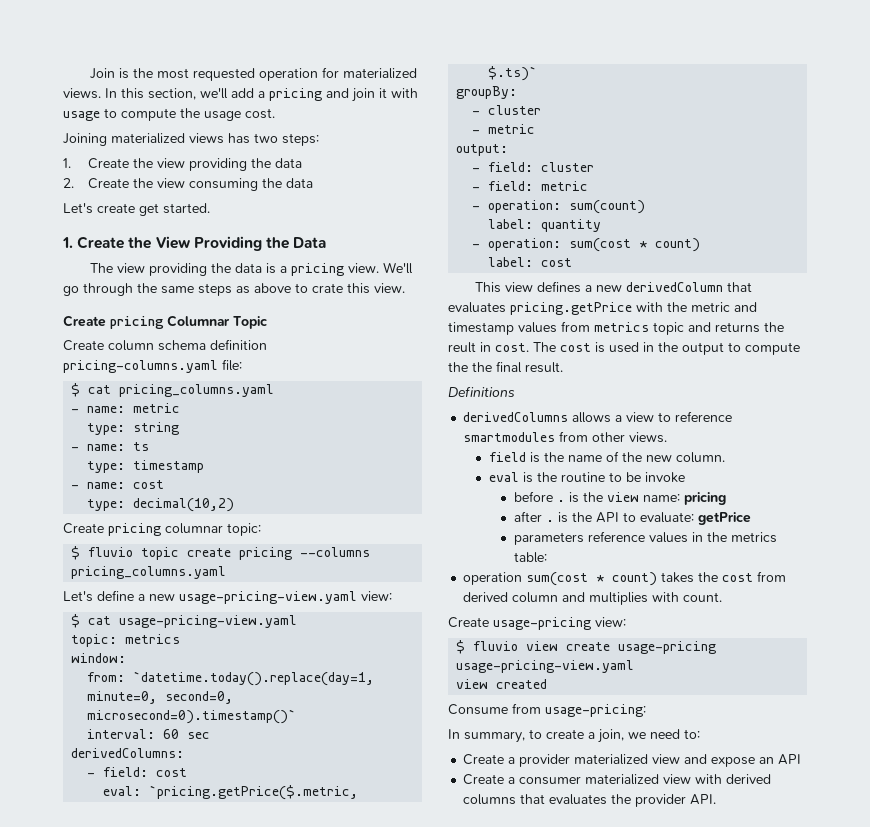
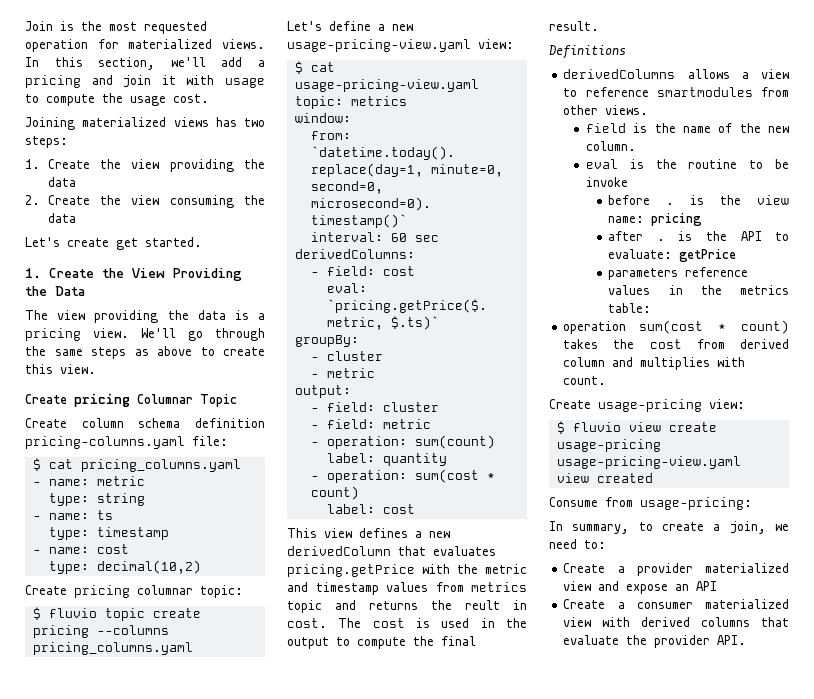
- We'll go through the same steps as above to crate this view.
+ We'll go through the same steps as above to create this view.
- The cost is used in the output to compute the the final result.
+ The cost is used in the output to compute the final result.
- Create a consumer materialized view with derived columns that evaluates the provider API.
+ Create a consumer materialized view with derived columns that evaluate the provider API.

